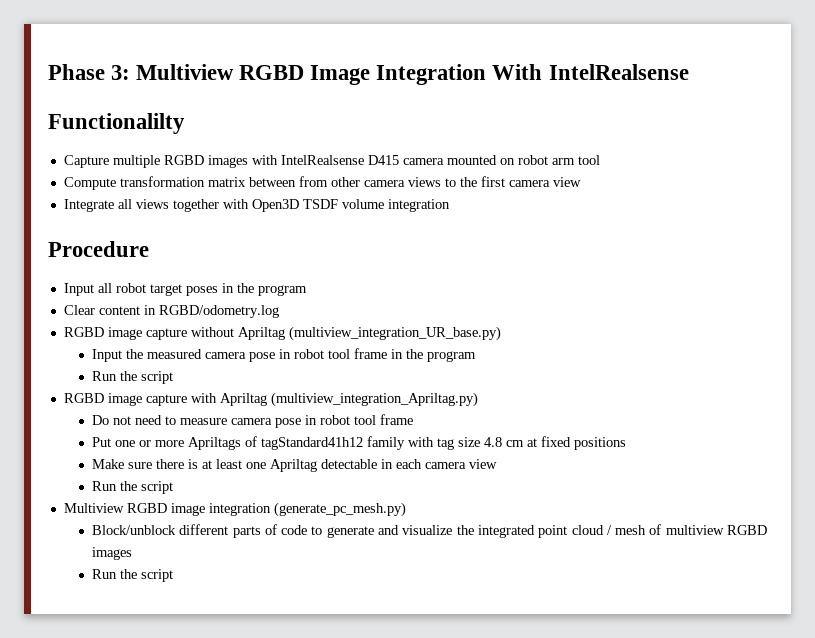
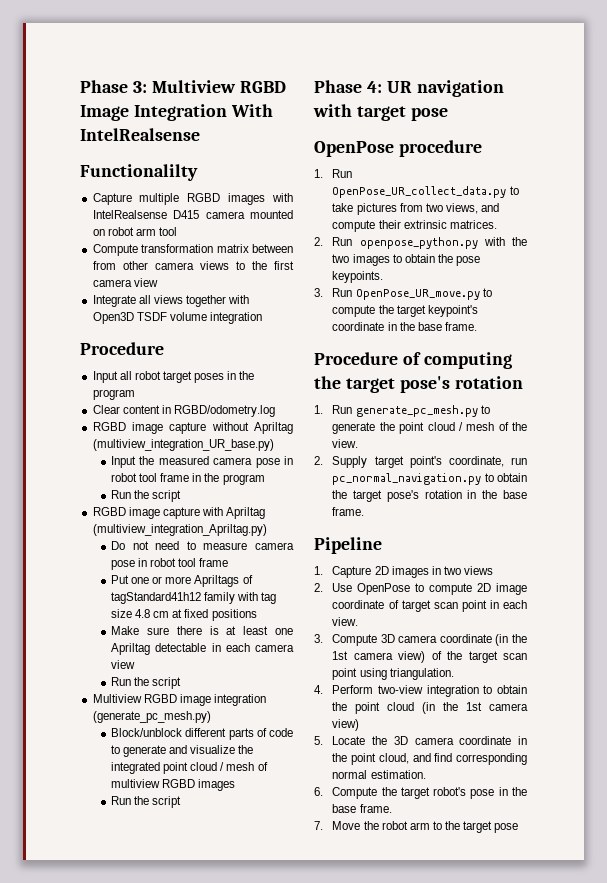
+ Phase 4: UR navigation with target pose
+ OpenPose procedure
+ 1. Run OpenPose_UR_collect_data.py to take pictures from two views, and compute their extrinsic matrices.
+ 2. Run openpose_python.py with the two images to obtain the pose keypoints.
+ 3. Run OpenPose_UR_move.py to compute the target keypoint's coordinate in the base frame.
+ Procedure of computing the target pose's rotation
+ 1. Run generate_pc_mesh.py to generate the point cloud / mesh of the view.
+ 2. Supply target point's coordinate, run pc_normal_navigation.py to obtain the target pose's rotation in the base frame.
+ Pipeline
+ 1. Capture 2D images in two views
+ 2. Use OpenPose to compute 2D image coordinate of target scan point in each view.
+ 3. Compute 3D camera coordinate (in the 1st camera view) of the target scan point using triangulation.
+ 4. Perform two-view integration to obtain the point cloud (in the 1st camera view)
+ 5. Locate the 3D camera coordinate in the point cloud, and find corresponding normal estimation.
+ 6. Compute the target robot's pose in the base frame.
+ 7. Move the robot arm to the target pose

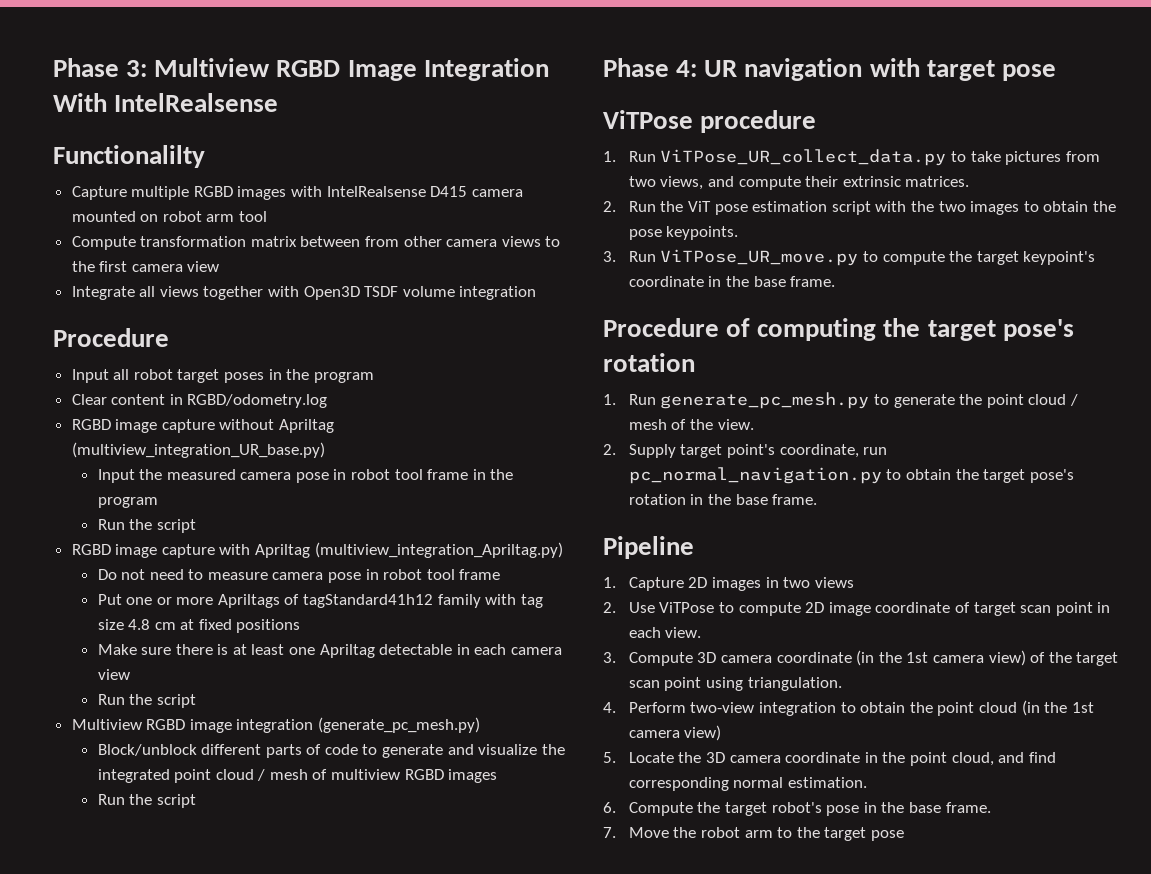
- OpenPose procedure
+ ViTPose procedure
- 1. Run OpenPose_UR_collect_data.py to take pictures from two views, and compute their extrinsic matrices.
+ 1. Run ViTPose_UR_collect_data.py to take pictures from two views, and compute their extrinsic matrices.
- 2. Run openpose_python.py with the two images to obtain the pose keypoints.
+ 2. Run the ViT pose estimation script with the two images to obtain the pose keypoints.
- 3. Run OpenPose_UR_move.py to compute the target keypoint's coordinate in the base frame.
+ 3. Run ViTPose_UR_move.py to compute the target keypoint's coordinate in the base frame.
- 2. Use OpenPose to compute 2D image coordinate of target scan point in each view.
+ 2. Use ViTPose to compute 2D image coordinate of target scan point in each view.

